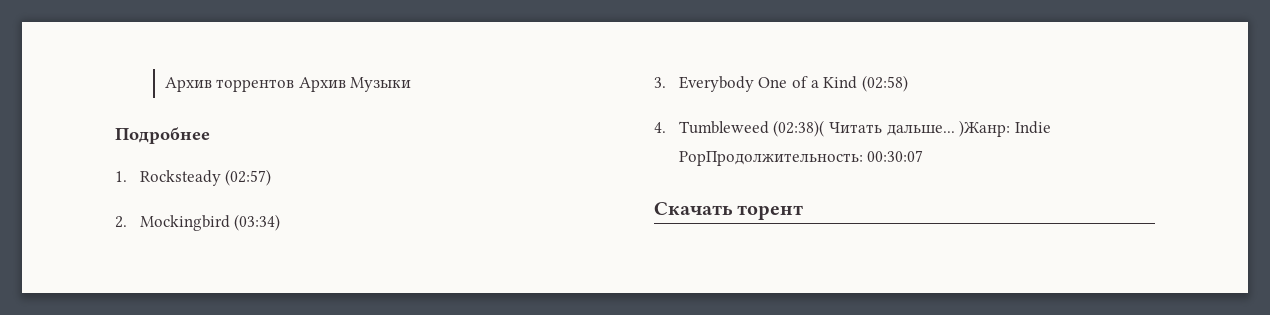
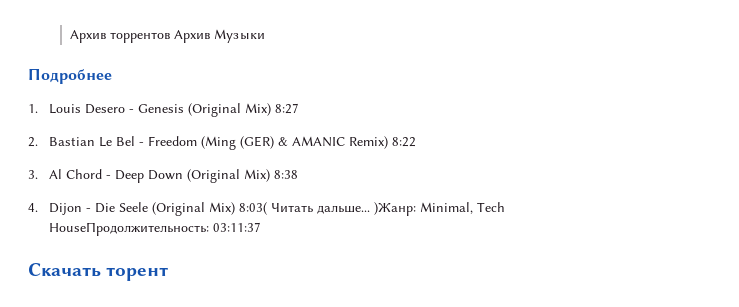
- 1. Rocksteady (02:57)
- 2. Mockingbird (03:34)
- 3. Everybody One of a Kind (02:58)
- 4. Tumbleweed (02:38)( Читать дальше... )Жанр: Indie PopПродолжительность: 00:30:07
+ 1. Louis Desero - Genesis (Original Mix) 8:27
+ 2. Bastian Le Bel - Freedom (Ming (GER) & AMANIC Remix) 8:22
+ 3. Al Chord - Deep Down (Original Mix) 8:38
+ 4. Dijon - Die Seele (Original Mix) 8:03( Читать дальше... )Жанр: Minimal, Tech HouseПродолжительность: 03:11:37

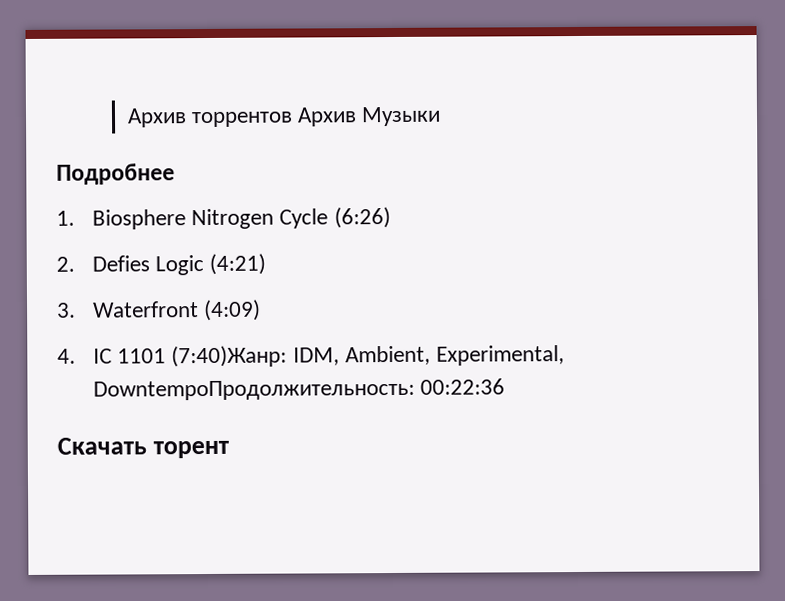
- 1. Louis Desero - Genesis (Original Mix) 8:27
- 2. Bastian Le Bel - Freedom (Ming (GER) & AMANIC Remix) 8:22
- 3. Al Chord - Deep Down (Original Mix) 8:38
- 4. Dijon - Die Seele (Original Mix) 8:03( Читать дальше... )Жанр: Minimal, Tech HouseПродолжительность: 03:11:37
+ 1. Biosphere Nitrogen Cycle (6:26)
+ 2. Defies Logic (4:21)
+ 3. Waterfront (4:09)
+ 4. IC 1101 (7:40)Жанр: IDM, Ambient, Experimental, DowntempoПродолжительность: 00:22:36

